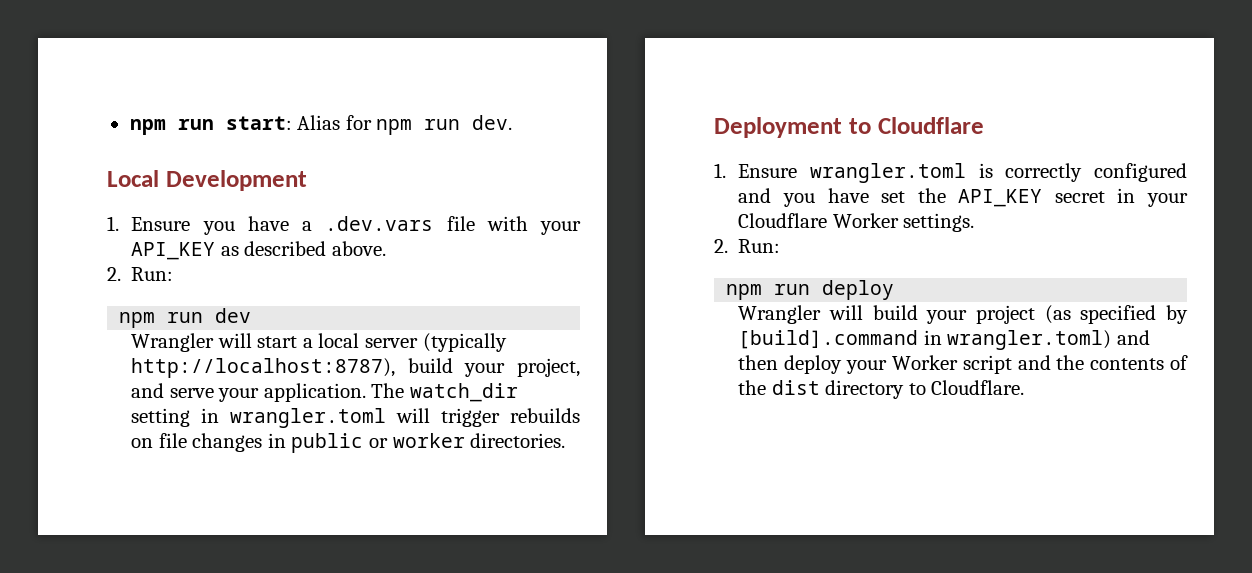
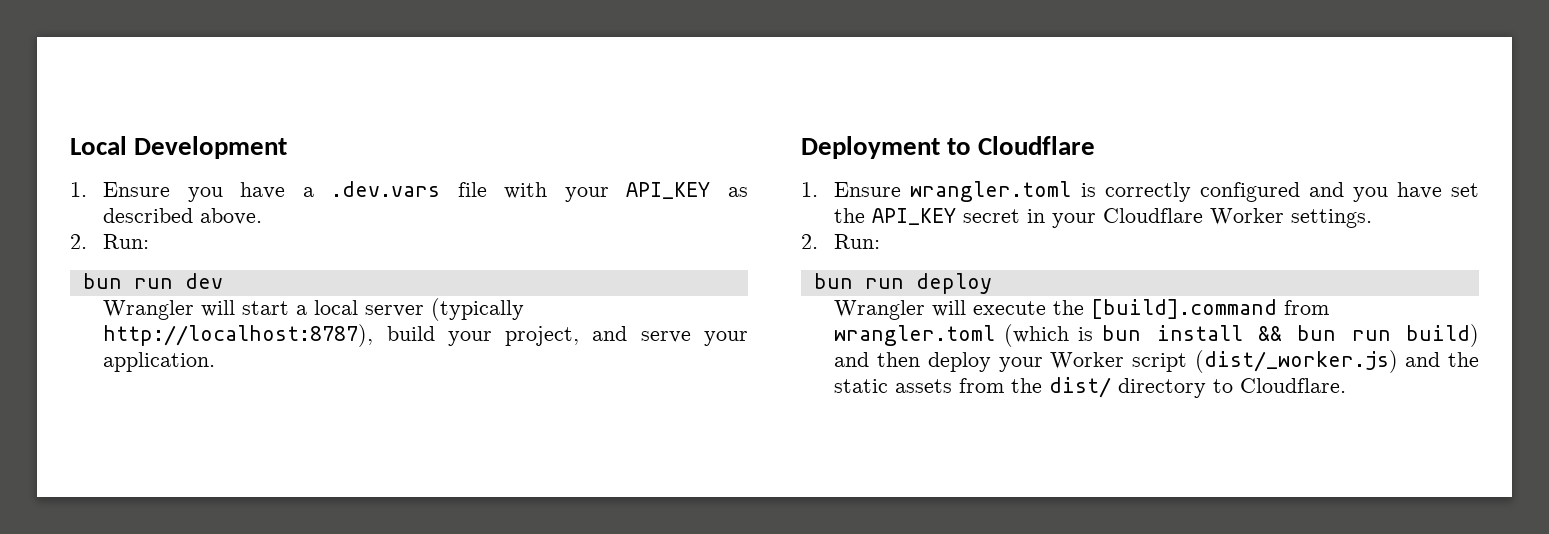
- npm run start: Alias for npm run dev.
- npm run dev
+ bun run dev
- The watch_dir setting in wrangler.toml will trigger rebuilds on file changes in public or worker directories.
- npm run deploy
+ bun run deploy
- Wrangler will build your project (as specified by [build].command in wrangler.toml) and then deploy your Worker script and the contents of the dist directory to Cloudflare.
+ Wrangler will execute the [build].command from wrangler.toml (which is bun install && bun run build) and then deploy your Worker script (dist/_worker.js) and the static assets from the dist/ directory to Cloudflare.

